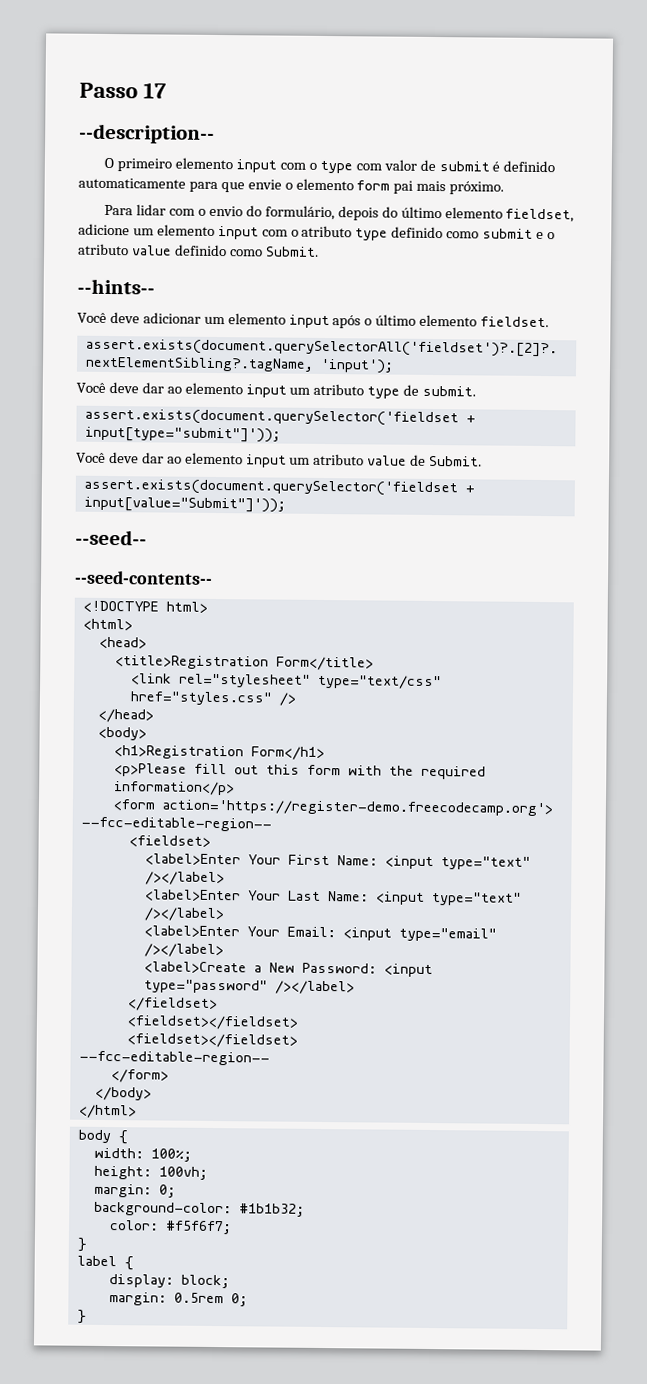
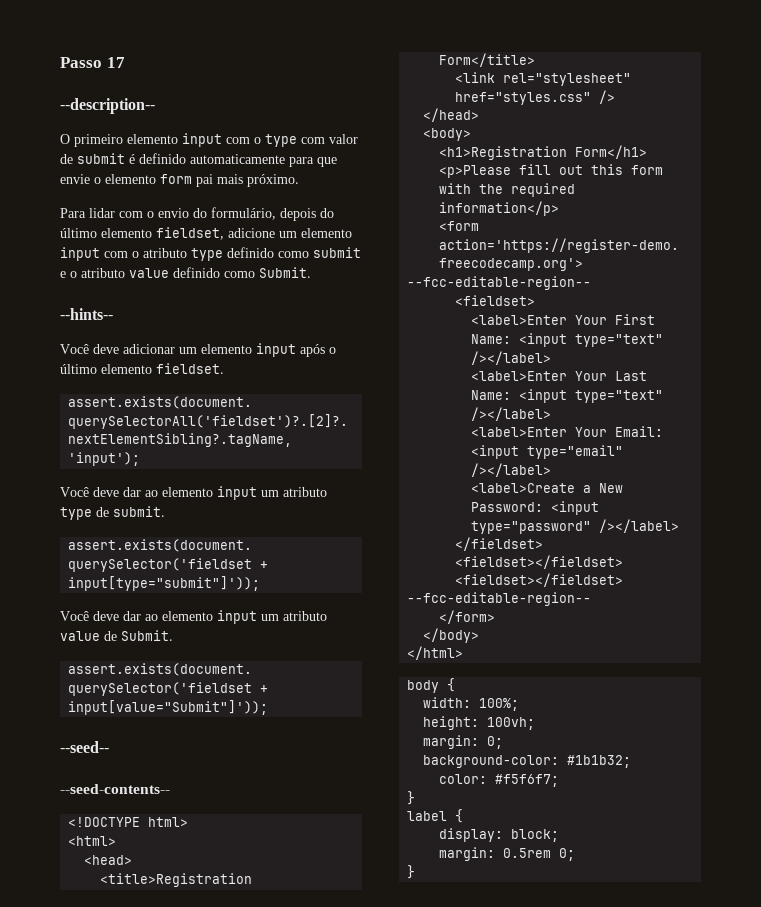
- <link rel="stylesheet" type="text/css" href="styles.css" />
+ <link rel="stylesheet" href="styles.css" />

